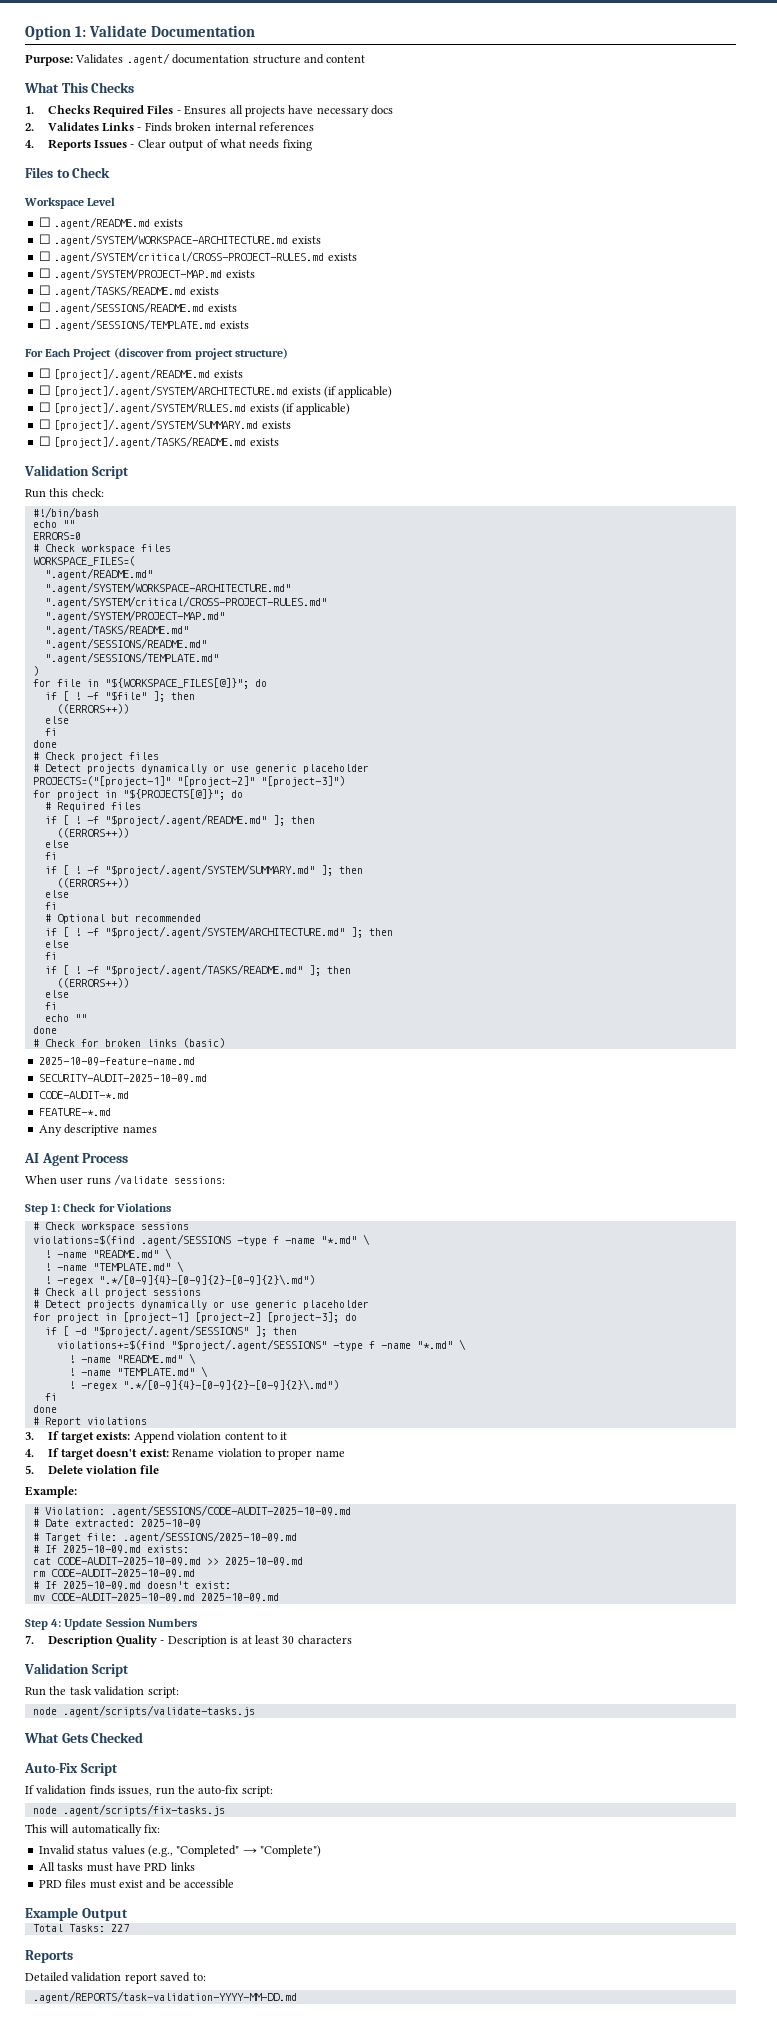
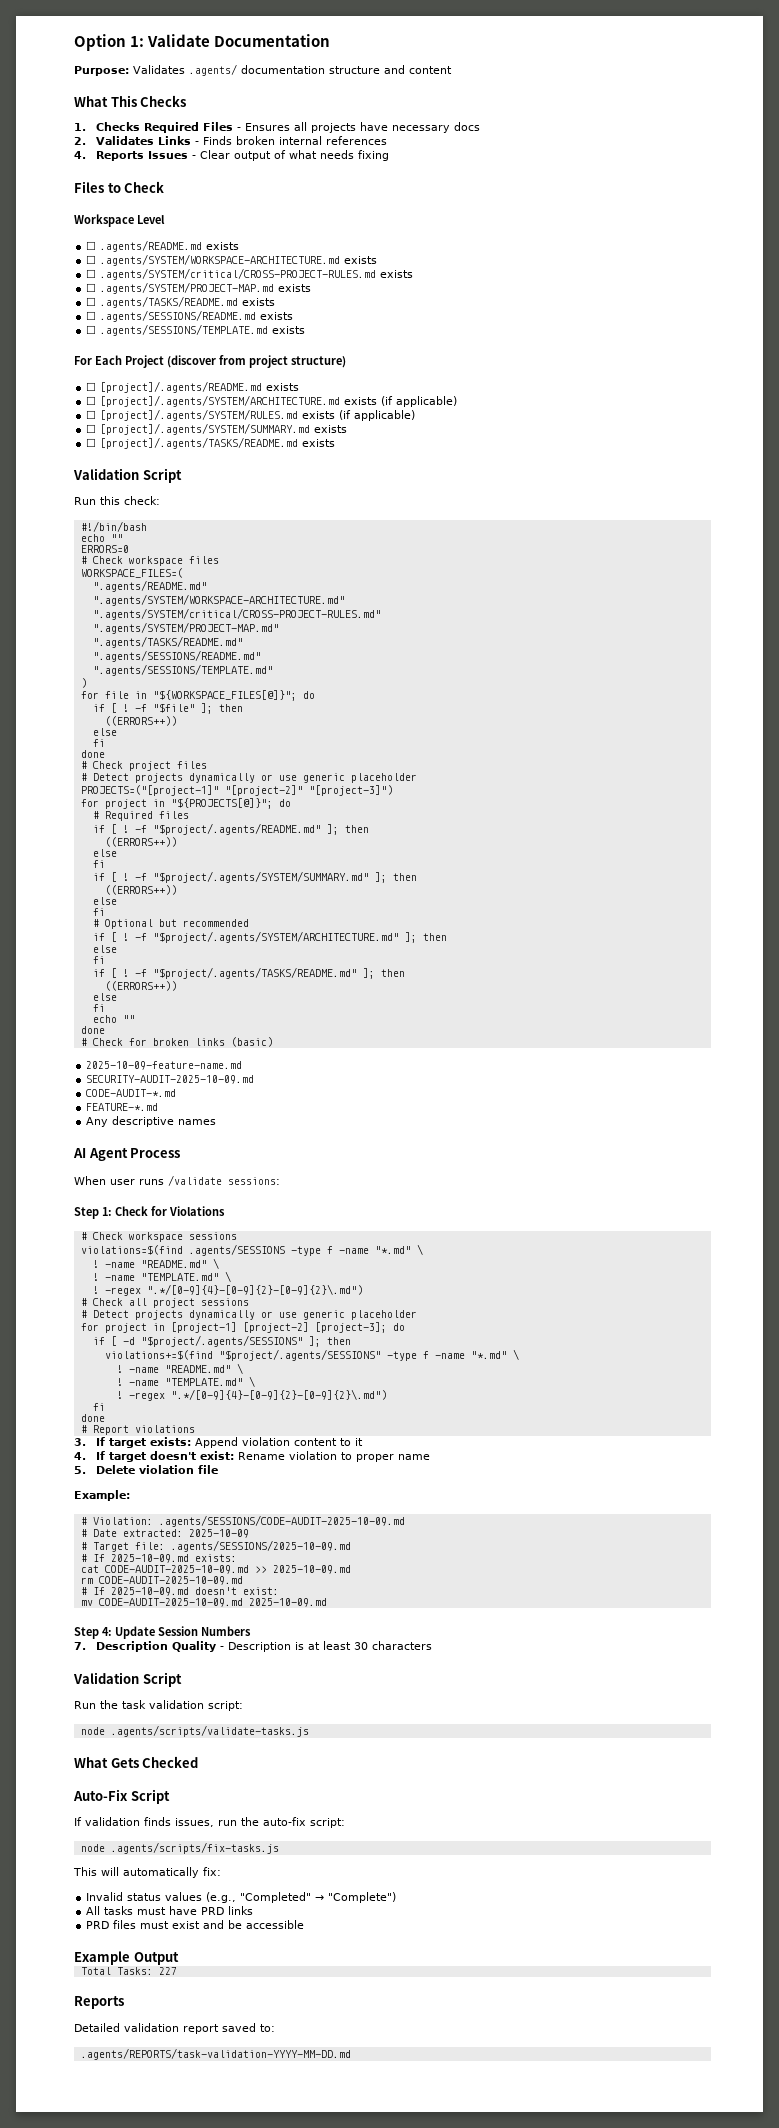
- Purpose: Validates .agent/ documentation structure and content
+ Purpose: Validates .agents/ documentation structure and content
- ☐ .agent/README.md exists
- ☐ .agent/SYSTEM/WORKSPACE-ARCHITECTURE.md exists
- ☐ .agent/SYSTEM/critical/CROSS-PROJECT-RULES.md exists
- ☐ .agent/SYSTEM/PROJECT-MAP.md exists
- ☐ .agent/TASKS/README.md exists
- ☐ .agent/SESSIONS/README.md exists
- ☐ .agent/SESSIONS/TEMPLATE.md exists
+ ☐ .agents/README.md exists
+ ☐ .agents/SYSTEM/WORKSPACE-ARCHITECTURE.md exists
+ ☐ .agents/SYSTEM/critical/CROSS-PROJECT-RULES.md exists
+ ☐ .agents/SYSTEM/PROJECT-MAP.md exists
+ ☐ .agents/TASKS/README.md exists
+ ☐ .agents/SESSIONS/README.md exists
+ ☐ .agents/SESSIONS/TEMPLATE.md exists
- ☐ [project]/.agent/README.md exists
- ☐ [project]/.agent/SYSTEM/ARCHITECTURE.md exists (if applicable)
- ☐ [project]/.agent/SYSTEM/RULES.md exists (if applicable)
- ☐ [project]/.agent/SYSTEM/SUMMARY.md exists
- ☐ [project]/.agent/TASKS/README.md exists
+ ☐ [project]/.agents/README.md exists
+ ☐ [project]/.agents/SYSTEM/ARCHITECTURE.md exists (if applicable)
+ ☐ [project]/.agents/SYSTEM/RULES.md exists (if applicable)
+ ☐ [project]/.agents/SYSTEM/SUMMARY.md exists
+ ☐ [project]/.agents/TASKS/README.md exists
- ".agent/README.md"
- ".agent/SYSTEM/WORKSPACE-ARCHITECTURE.md"
- ".agent/SYSTEM/critical/CROSS-PROJECT-RULES.md"
- ".agent/SYSTEM/PROJECT-MAP.md"
- ".agent/TASKS/README.md"
- ".agent/SESSIONS/README.md"
- ".agent/SESSIONS/TEMPLATE.md"
+ ".agents/README.md"
+ ".agents/SYSTEM/WORKSPACE-ARCHITECTURE.md"
+ ".agents/SYSTEM/critical/CROSS-PROJECT-RULES.md"
+ ".agents/SYSTEM/PROJECT-MAP.md"
+ ".agents/TASKS/README.md"
+ ".agents/SESSIONS/README.md"
+ ".agents/SESSIONS/TEMPLATE.md"
- -f "$project/.agent/README.md" ]; then
+ -f "$project/.agents/README.md" ]; then
- -f "$project/.agent/SYSTEM/SUMMARY.md" ]; then
+ -f "$project/.agents/SYSTEM/SUMMARY.md" ]; then
- -f "$project/.agent/SYSTEM/ARCHITECTURE.md" ]; then
+ -f "$project/.agents/SYSTEM/ARCHITECTURE.md" ]; then
- -f "$project/.agent/TASKS/README.md" ]; then
+ -f "$project/.agents/TASKS/README.md" ]; then
- violations=$(find .agent/SESSIONS -type f -name "*.md" \
+ violations=$(find .agents/SESSIONS -type f -name "*.md" \
- if [ -d "$project/.agent/SESSIONS" ]; then
+ if [ -d "$project/.agents/SESSIONS" ]; then
- violations+=$(find "$project/.agent/SESSIONS" -type f -name "*.md" \
+ violations+=$(find "$project/.agents/SESSIONS" -type f -name "*.md" \
- # Violation: .agent/SESSIONS/CODE-AUDIT-2025-10-09.md
+ # Violation: .agents/SESSIONS/CODE-AUDIT-2025-10-09.md
- # Target file: .agent/SESSIONS/2025-10-09.md
+ # Target file: .agents/SESSIONS/2025-10-09.md
- node .agent/scripts/validate-tasks.js
+ node .agents/scripts/validate-tasks.js
- node .agent/scripts/fix-tasks.js
+ node .agents/scripts/fix-tasks.js
- .agent/REPORTS/task-validation-YYYY-MM-DD.md
+ .agents/REPORTS/task-validation-YYYY-MM-DD.md

